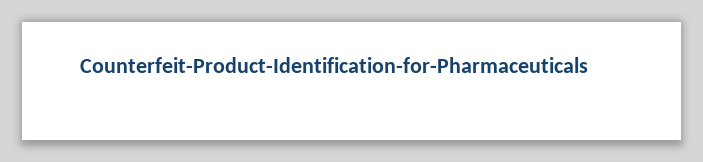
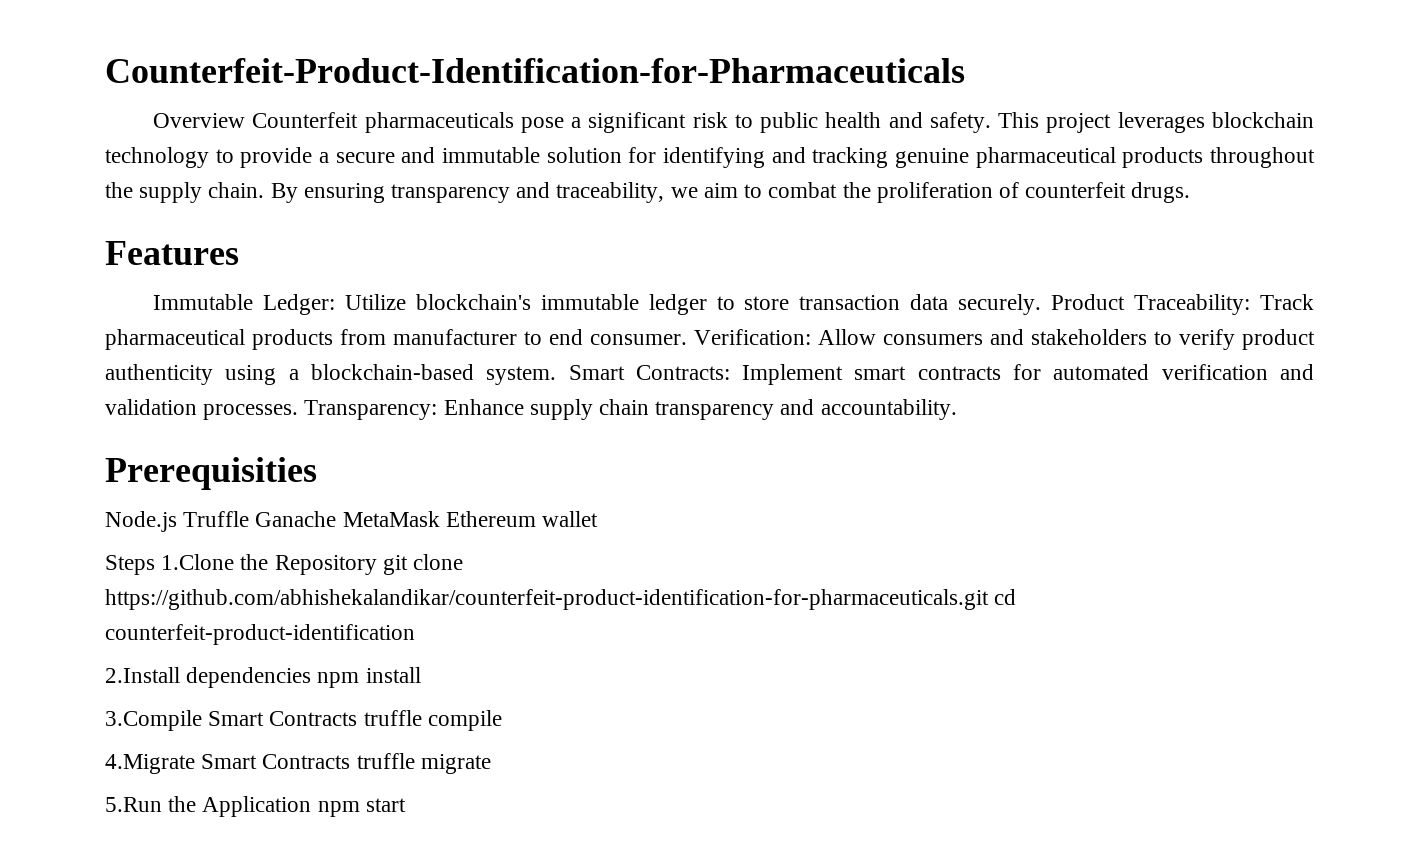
+ Overview Counterfeit pharmaceuticals pose a significant risk to public health and safety. This project leverages blockchain technology to provide a secure and immutable solution for identifying and tracking genuine pharmaceutical products throughout the supply chain. By ensuring transparency and traceability, we aim to combat the proliferation of counterfeit drugs.
+ Features
+ Immutable Ledger: Utilize blockchain's immutable ledger to store transaction data securely. Product Traceability: Track pharmaceutical products from manufacturer to end consumer. Verification: Allow consumers and stakeholders to verify product authenticity using a blockchain-based system. Smart Contracts: Implement smart contracts for automated verification and validation processes. Transparency: Enhance supply chain transparency and accountability.
+ Prerequisities
+ Node.js Truffle Ganache MetaMask Ethereum wallet
+ Steps 1.Clone the Repository git clone https://github.com/abhishekalandikar/counterfeit-product-identification-for-pharmaceuticals.git cd counterfeit-product-identification
+ 2.Install dependencies npm install
+ 3.Compile Smart Contracts truffle compile
+ 4.Migrate Smart Contracts truffle migrate
+ 5.Run the Application npm start

